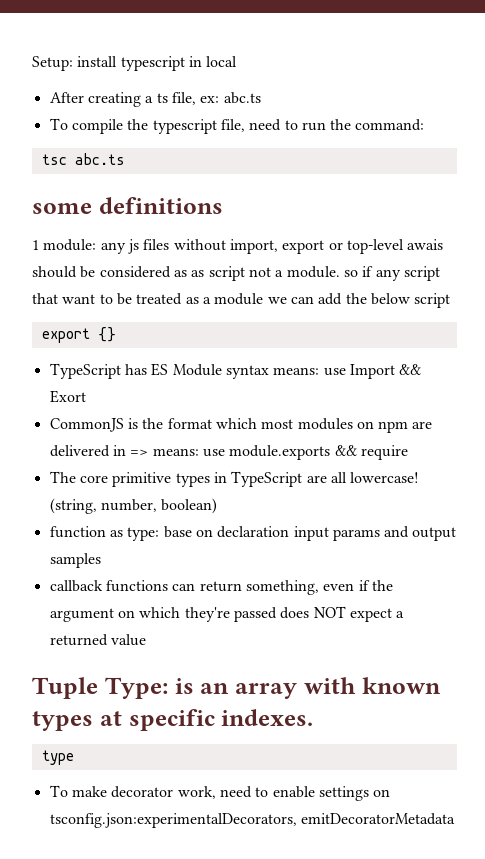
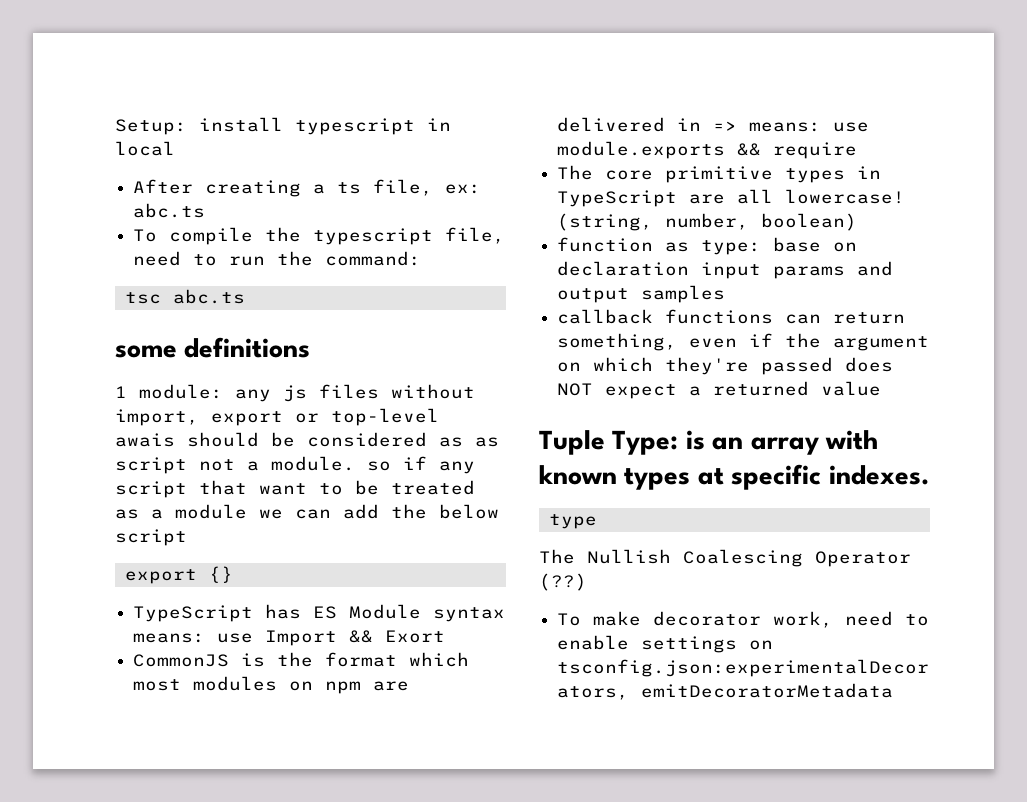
+ The Nullish Coalescing Operator (??)

